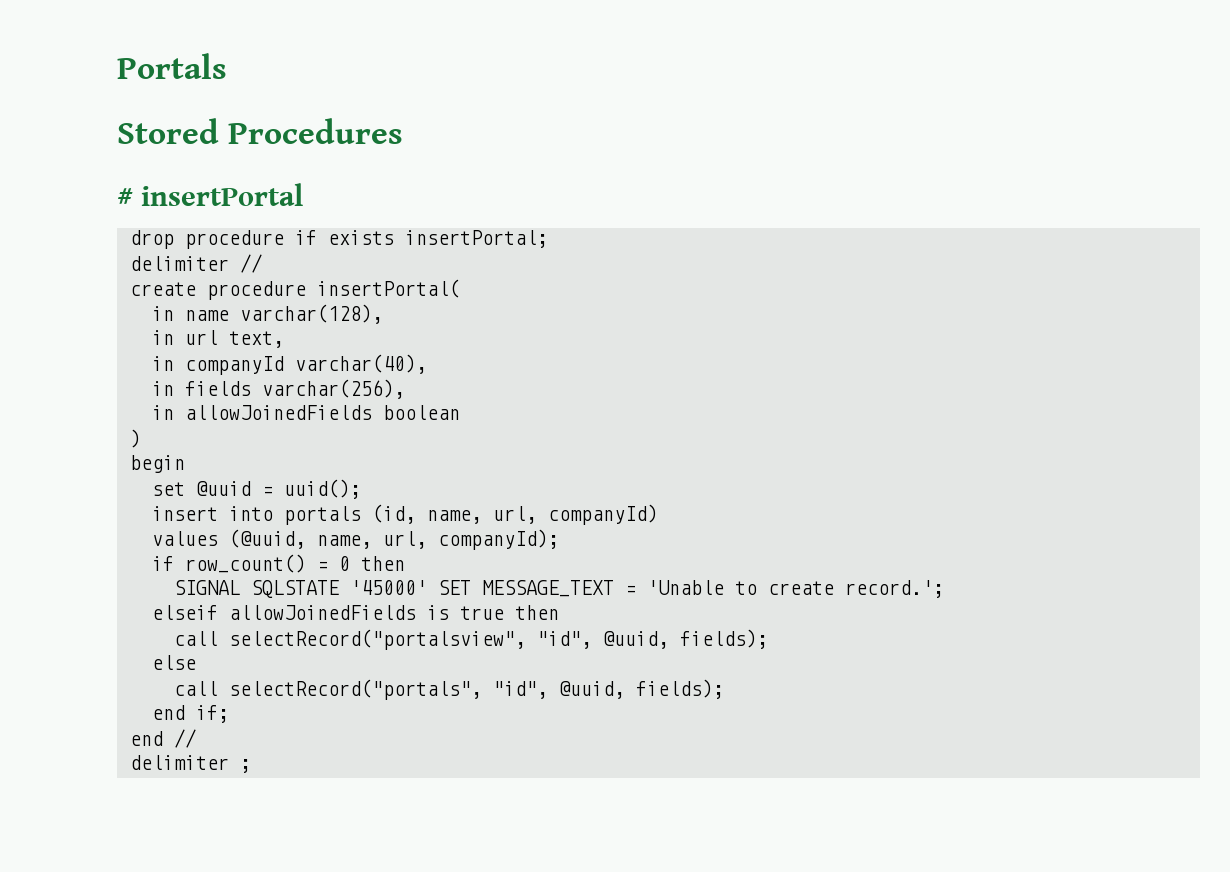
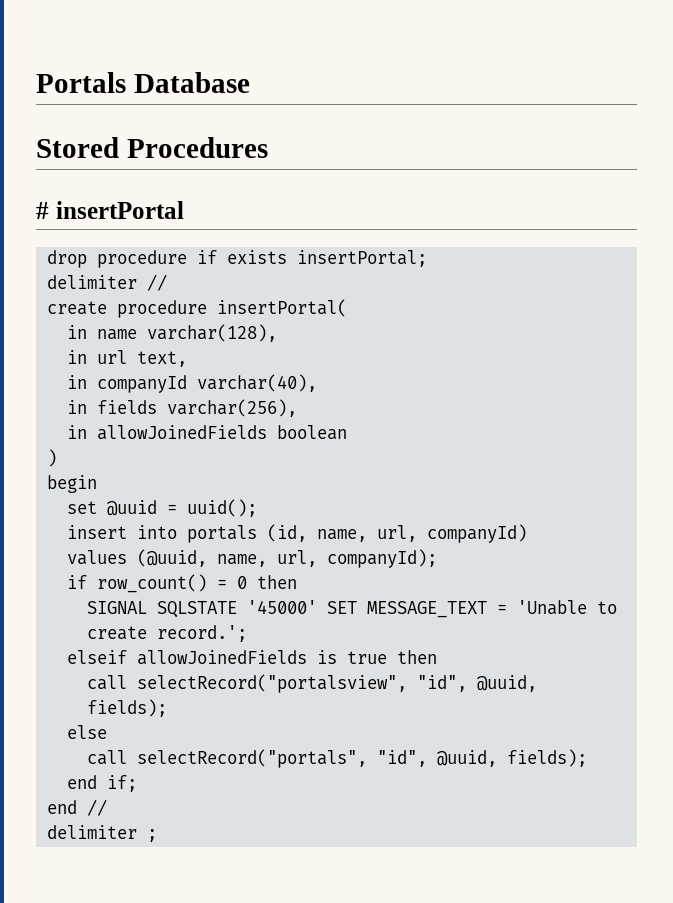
- Portals
+ Portals Database

